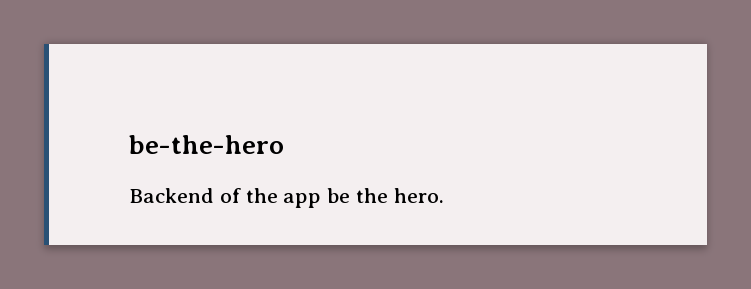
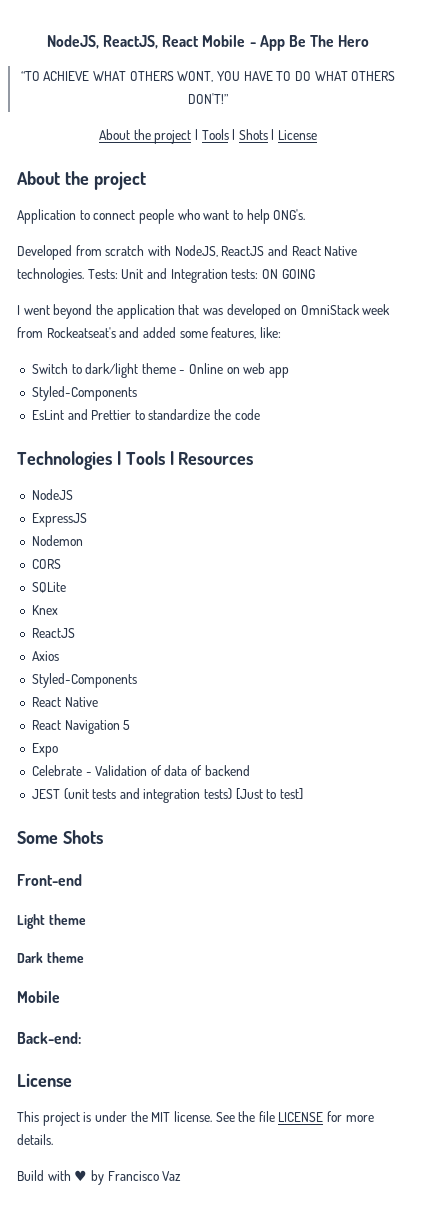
- be-the-hero
- Backend of the app be the hero.
+ NodeJS, ReactJS, React Mobile - App Be The Hero
+ “TO ACHIEVE WHAT OTHERS WONT, YOU HAVE TO DO WHAT OTHERS DON'T!”
+ About the project | Tools | Shots | License
+ About the project
+ Application to connect people who want to help ONG's.
+ Developed from scratch with NodeJS, ReactJS and React Native technologies. Tests: Unit and Integration tests: ON GOING
+ I went beyond the application that was developed on OmniStack week from Rockeatseat's and added some features, like:
+ Switch to dark/light theme - Online on web app
+ Styled-Components
+ EsLint and Prettier to standardize the code
+ Technologies | Tools | Resources
+ NodeJS
+ ExpressJS
+ Nodemon
+ CORS
+ SQLite
+ Knex
+ ReactJS
+ Axios
+ Styled-Components
+ React Native
+ React Navigation 5
+ Expo
+ Celebrate - Validation of data of backend
+ JEST (unit tests and integration tests) [Just to test]
+ Some Shots
+ Front-end
+ Light theme
+ Dark theme
+ Mobile
+ Back-end:
+ License
+ This project is under the MIT license. See the file LICENSE for more details.
+ Build with ♥ by Francisco Vaz

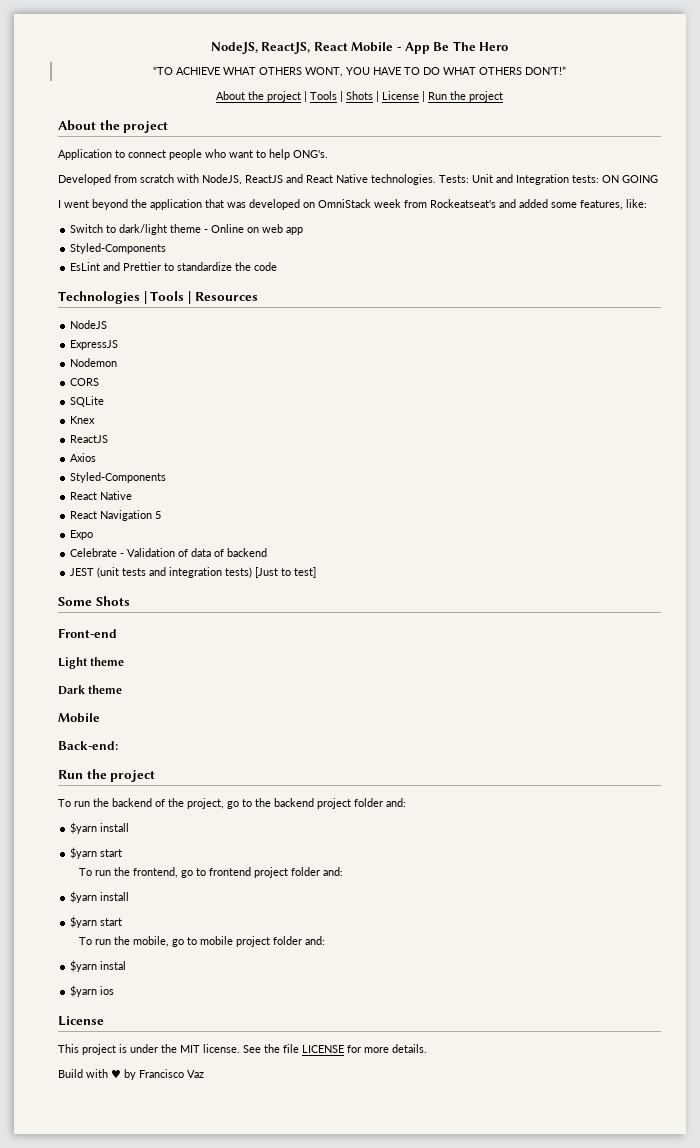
- About the project | Tools | Shots | License
+ About the project | Tools | Shots | License | Run the project
  Back-end:
+ Run the project
+ To run the backend of the project, go to the backend project folder and:
+ $yarn install
+ $yarn start
+ To run the frontend, go to frontend project folder and:
+ $yarn install
+ $yarn start
+ To run the mobile, go to mobile project folder and:
+ $yarn instal
+ $yarn ios

